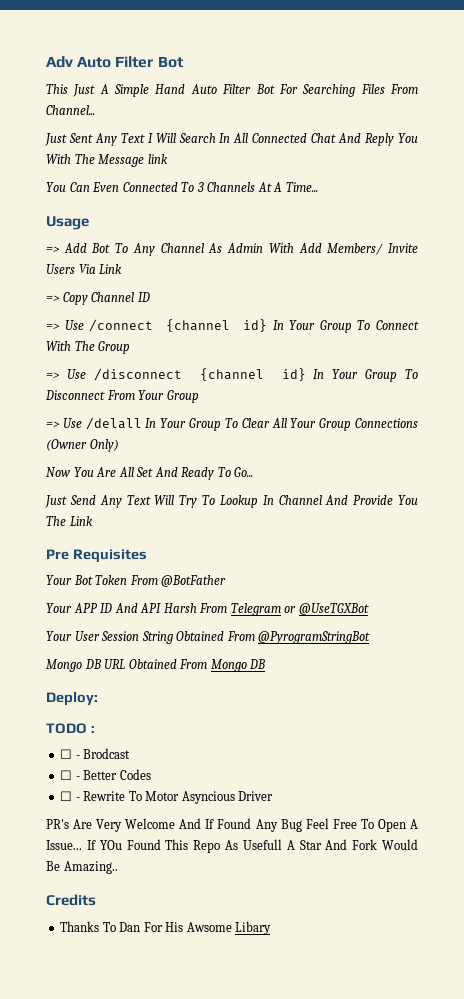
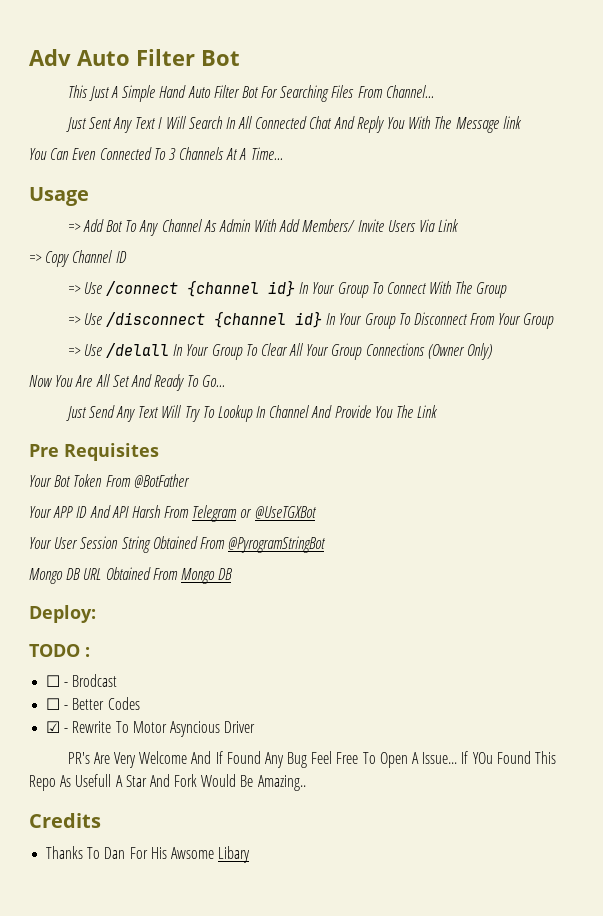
- ☐ - Rewrite To Motor Asyncious Driver
+ ☑ - Rewrite To Motor Asyncious Driver

